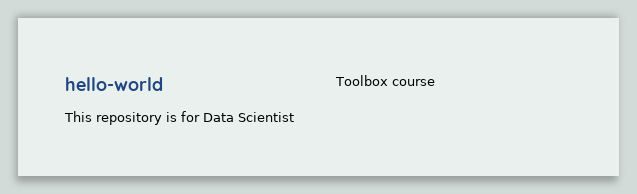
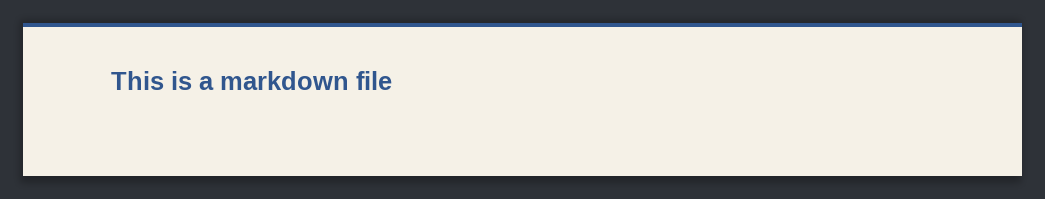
- hello-world
- This repository is for Data Scientist Toolbox course
+ This is a markdown file

